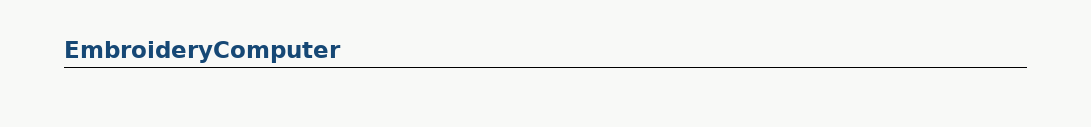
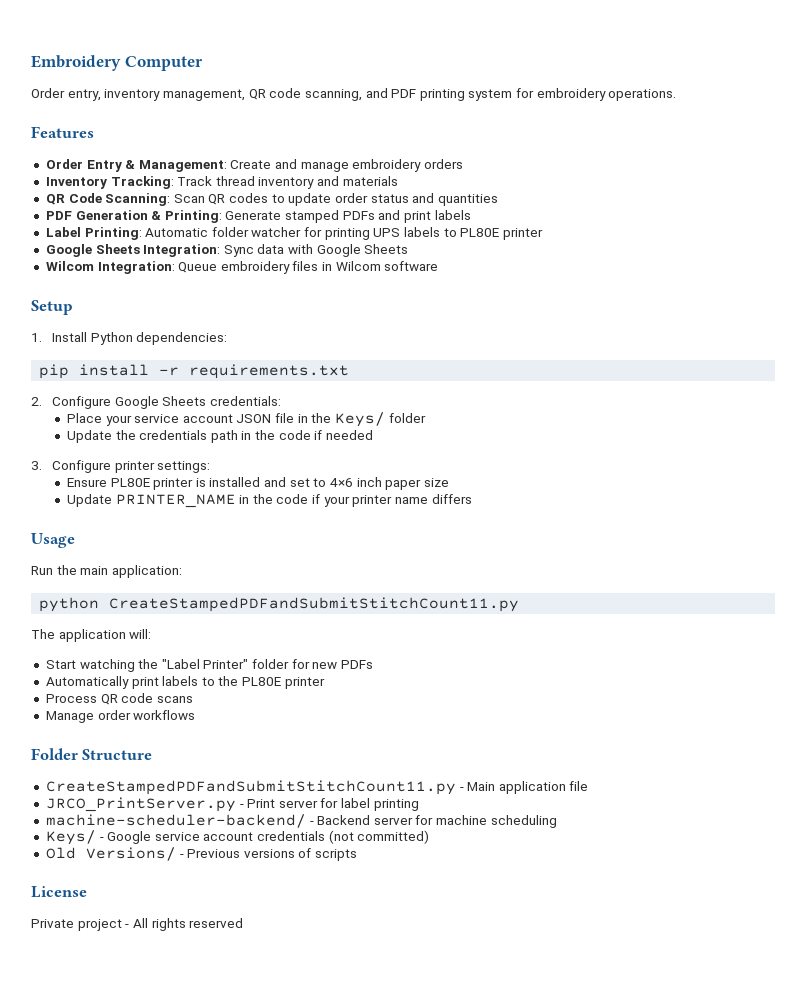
- EmbroideryComputer
+ Embroidery Computer
+ Order entry, inventory management, QR code scanning, and PDF printing system for embroidery operations.
+ Features
+ Order Entry & Management: Create and manage embroidery orders
+ Inventory Tracking: Track thread inventory and materials
+ QR Code Scanning: Scan QR codes to update order status and quantities
+ PDF Generation & Printing: Generate stamped PDFs and print labels
+ Label Printing: Automatic folder watcher for printing UPS labels to PL80E printer
+ Google Sheets Integration: Sync data with Google Sheets
+ Wilcom Integration: Queue embroidery files in Wilcom software
+ Setup
+ 1. Install Python dependencies:
+ pip install -r requirements.txt
+ 2. Configure Google Sheets credentials:
+ Place your service account JSON file in the Keys/ folder
+ Update the credentials path in the code if needed
+ 3. Configure printer settings:
+ Ensure PL80E printer is installed and set to 4×6 inch paper size
+ Update PRINTER_NAME in the code if your printer name differs
+ Usage
+ Run the main application:
+ python CreateStampedPDFandSubmitStitchCount11.py
+ The application will:
+ Start watching the "Label Printer" folder for new PDFs
+ Automatically print labels to the PL80E printer
+ Process QR code scans
+ Manage order workflows
+ Folder Structure
+ CreateStampedPDFandSubmitStitchCount11.py - Main application file
+ JRCO_PrintServer.py - Print server for label printing
+ machine-scheduler-backend/ - Backend server for machine scheduling
+ Keys/ - Google service account credentials (not committed)
+ Old Versions/ - Previous versions of scripts
+ License
+ Private project - All rights reserved

